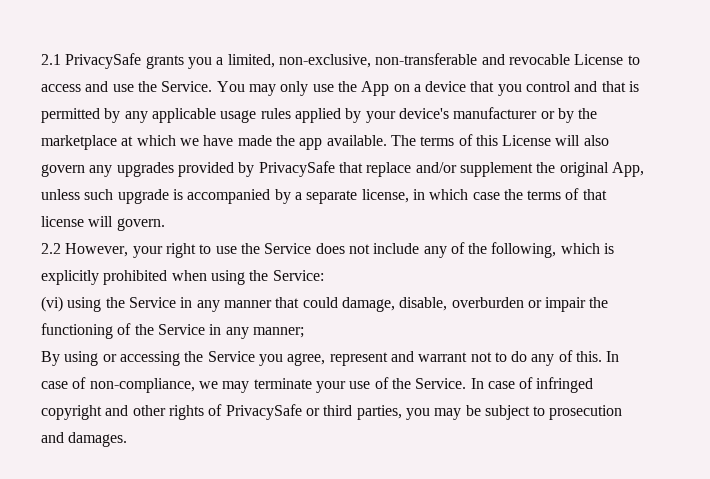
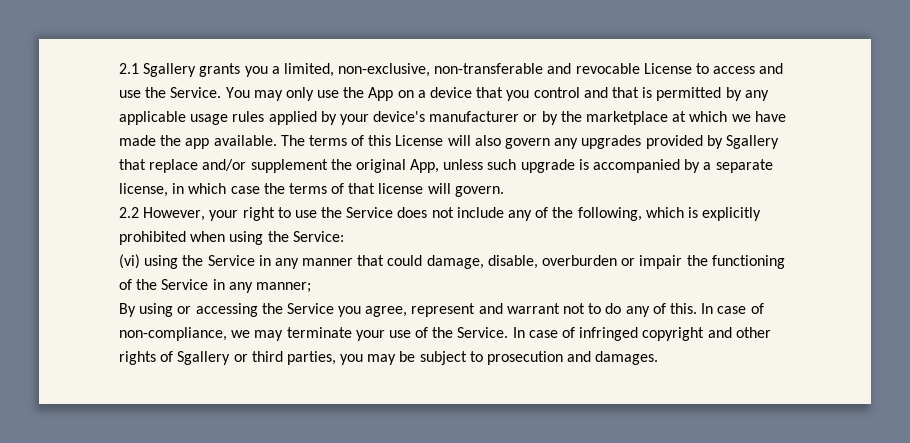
- 2.1 PrivacySafe grants you a limited, non-exclusive, non-transferable and revocable License to access and use the Service.
+ 2.1 Sgallery grants you a limited, non-exclusive, non-transferable and revocable License to access and use the Service.
- The terms of this License will also govern any upgrades provided by PrivacySafe that replace and/or supplement the original App, unless such upgrade is accompanied by a separate license, in which case the terms of that license will govern.
+ The terms of this License will also govern any upgrades provided by Sgallery that replace and/or supplement the original App, unless such upgrade is accompanied by a separate license, in which case the terms of that license will govern.
- In case of infringed copyright and other rights of PrivacySafe or third parties, you may be subject to prosecution and damages.
+ In case of infringed copyright and other rights of Sgallery or third parties, you may be subject to prosecution and damages.

